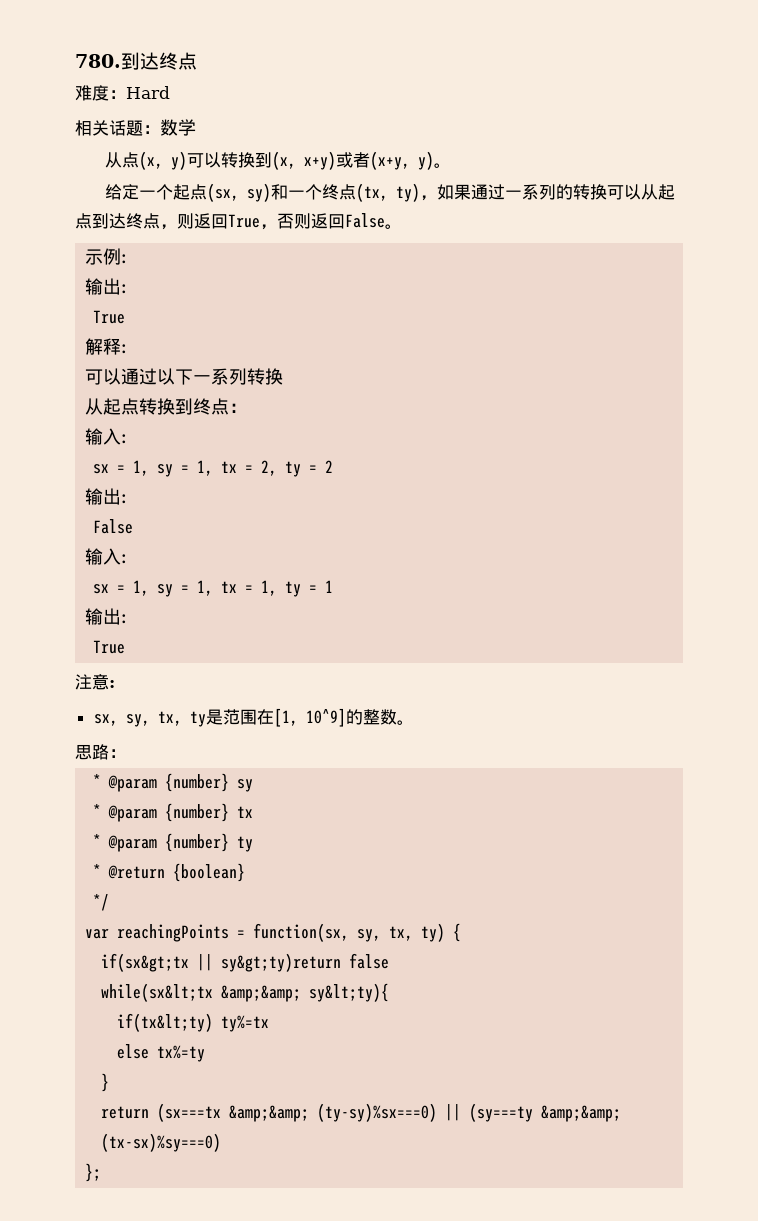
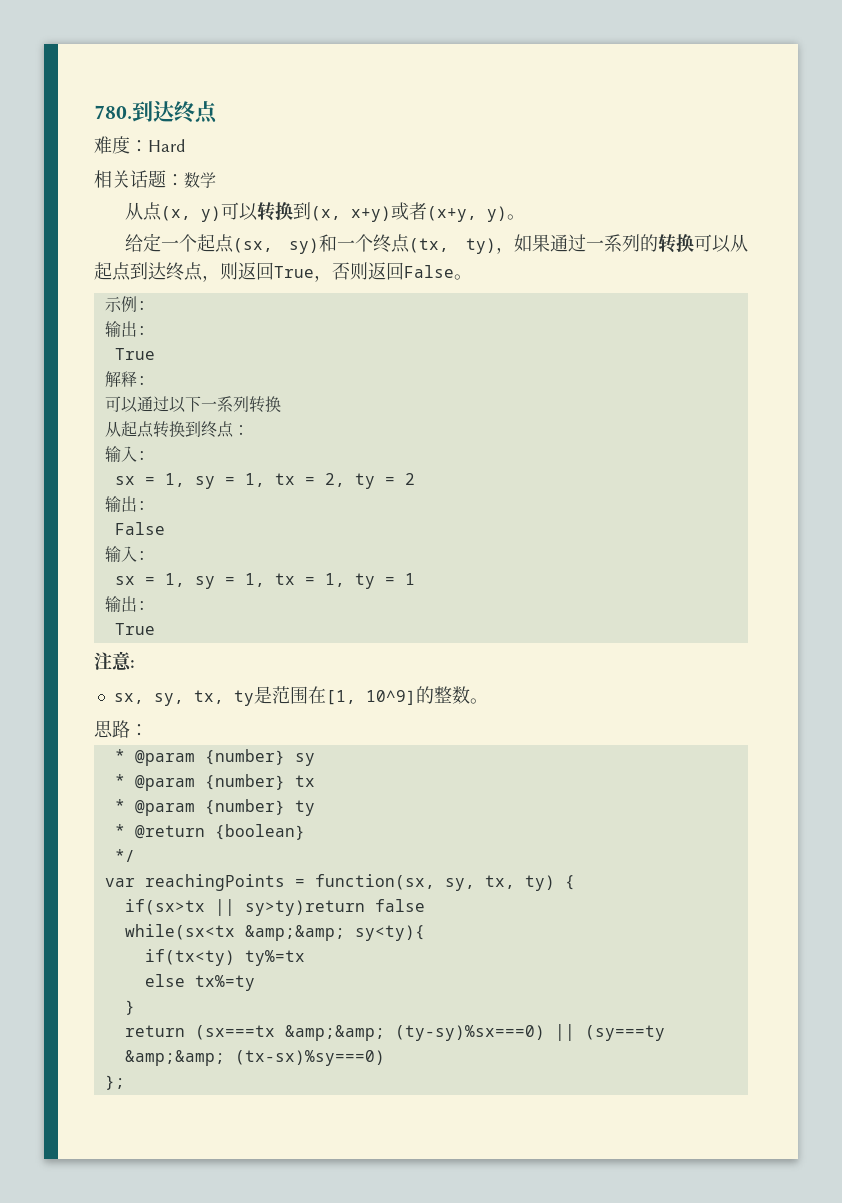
- if(sx&gt;tx || sy&gt;ty)return false
- while(sx&lt;tx &amp;&amp; sy&lt;ty){
- if(tx&lt;ty) ty%=tx
+ if(sx>tx || sy>ty)return false
+ while(sx<tx &amp;&amp; sy<ty){
+ if(tx<ty) ty%=tx

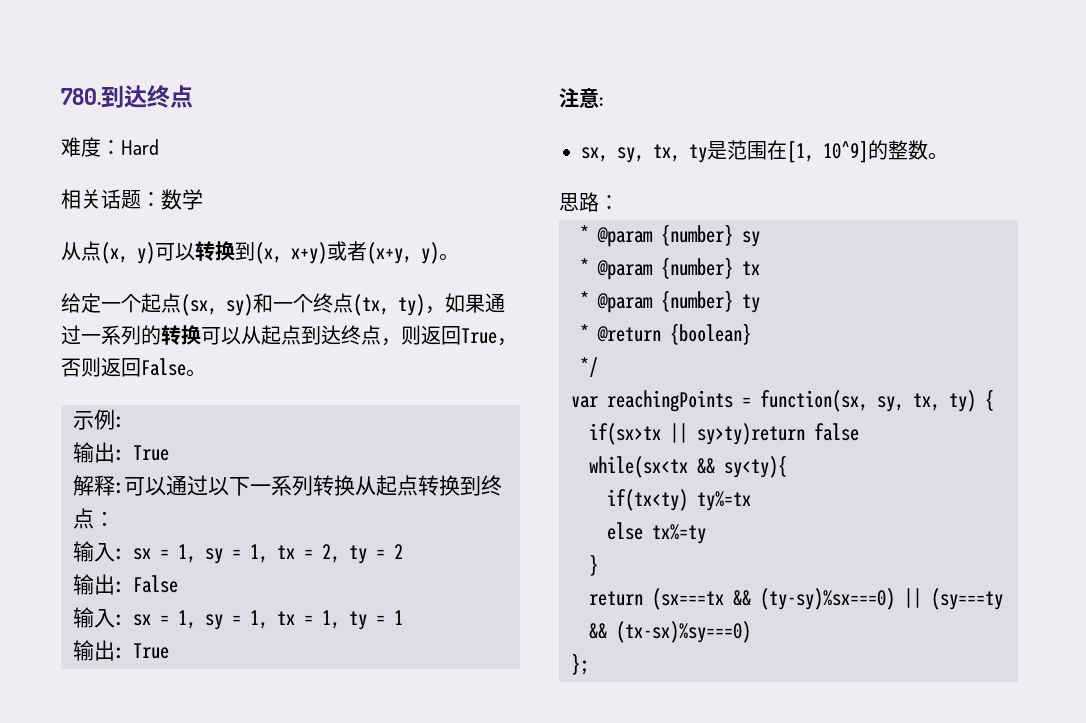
  示例:
- 输出:
- True
+ 输出: True
- 解释:
- 可以通过以下一系列转换
- 从起点转换到终点：
- 输入:
- sx = 1, sy = 1, tx = 2, ty = 2
- 输出:
- False
- 输入:
- sx = 1, sy = 1, tx = 1, ty = 1
- 输出:
- True
+ 解释:可以通过以下一系列转换从起点转换到终点：
+ 输入: sx = 1, sy = 1, tx = 2, ty = 2
+ 输出: False
+ 输入: sx = 1, sy = 1, tx = 1, ty = 1
+ 输出: True
- while(sx<tx &amp;&amp; sy<ty){
+ while(sx<tx && sy<ty){
- return (sx===tx &amp;&amp; (ty-sy)%sx===0) || (sy===ty &amp;&amp; (tx-sx)%sy===0)
+ return (sx===tx && (ty-sy)%sx===0) || (sy===ty && (tx-sx)%sy===0)

